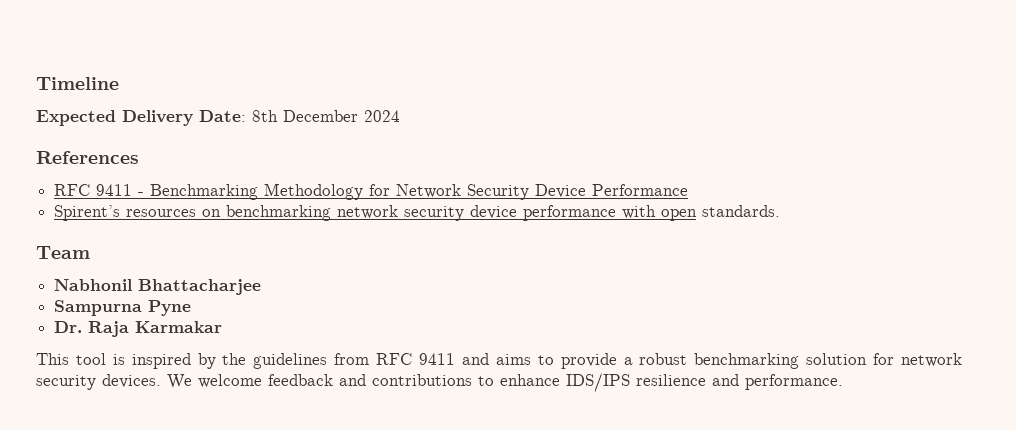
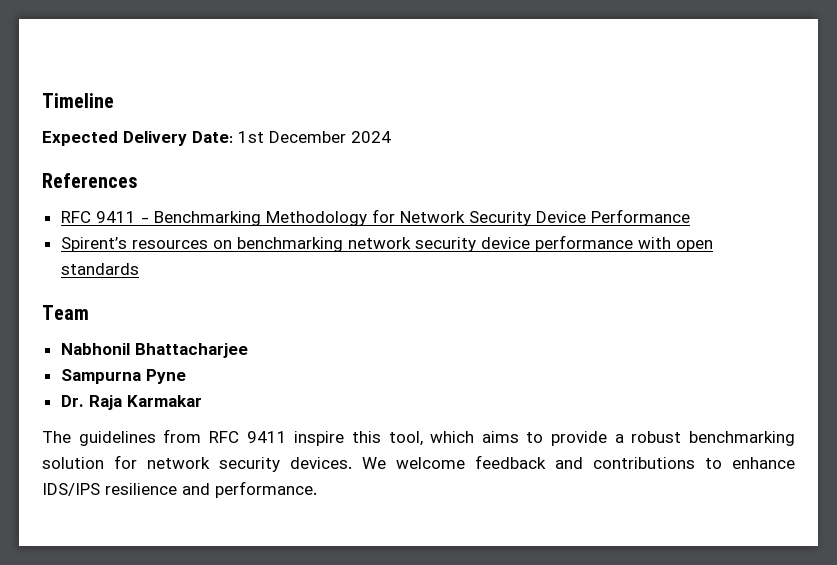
- Expected Delivery Date: 8th December 2024
+ Expected Delivery Date: 1st December 2024
- Spirent’s resources on benchmarking network security device performance with open standards.
+ Spirent’s resources on benchmarking network security device performance with open standards
- This tool is inspired by the guidelines from RFC 9411 and aims to provide a robust benchmarking solution for network security devices.
+ The guidelines from RFC 9411 inspire this tool, which aims to provide a robust benchmarking solution for network security devices.

